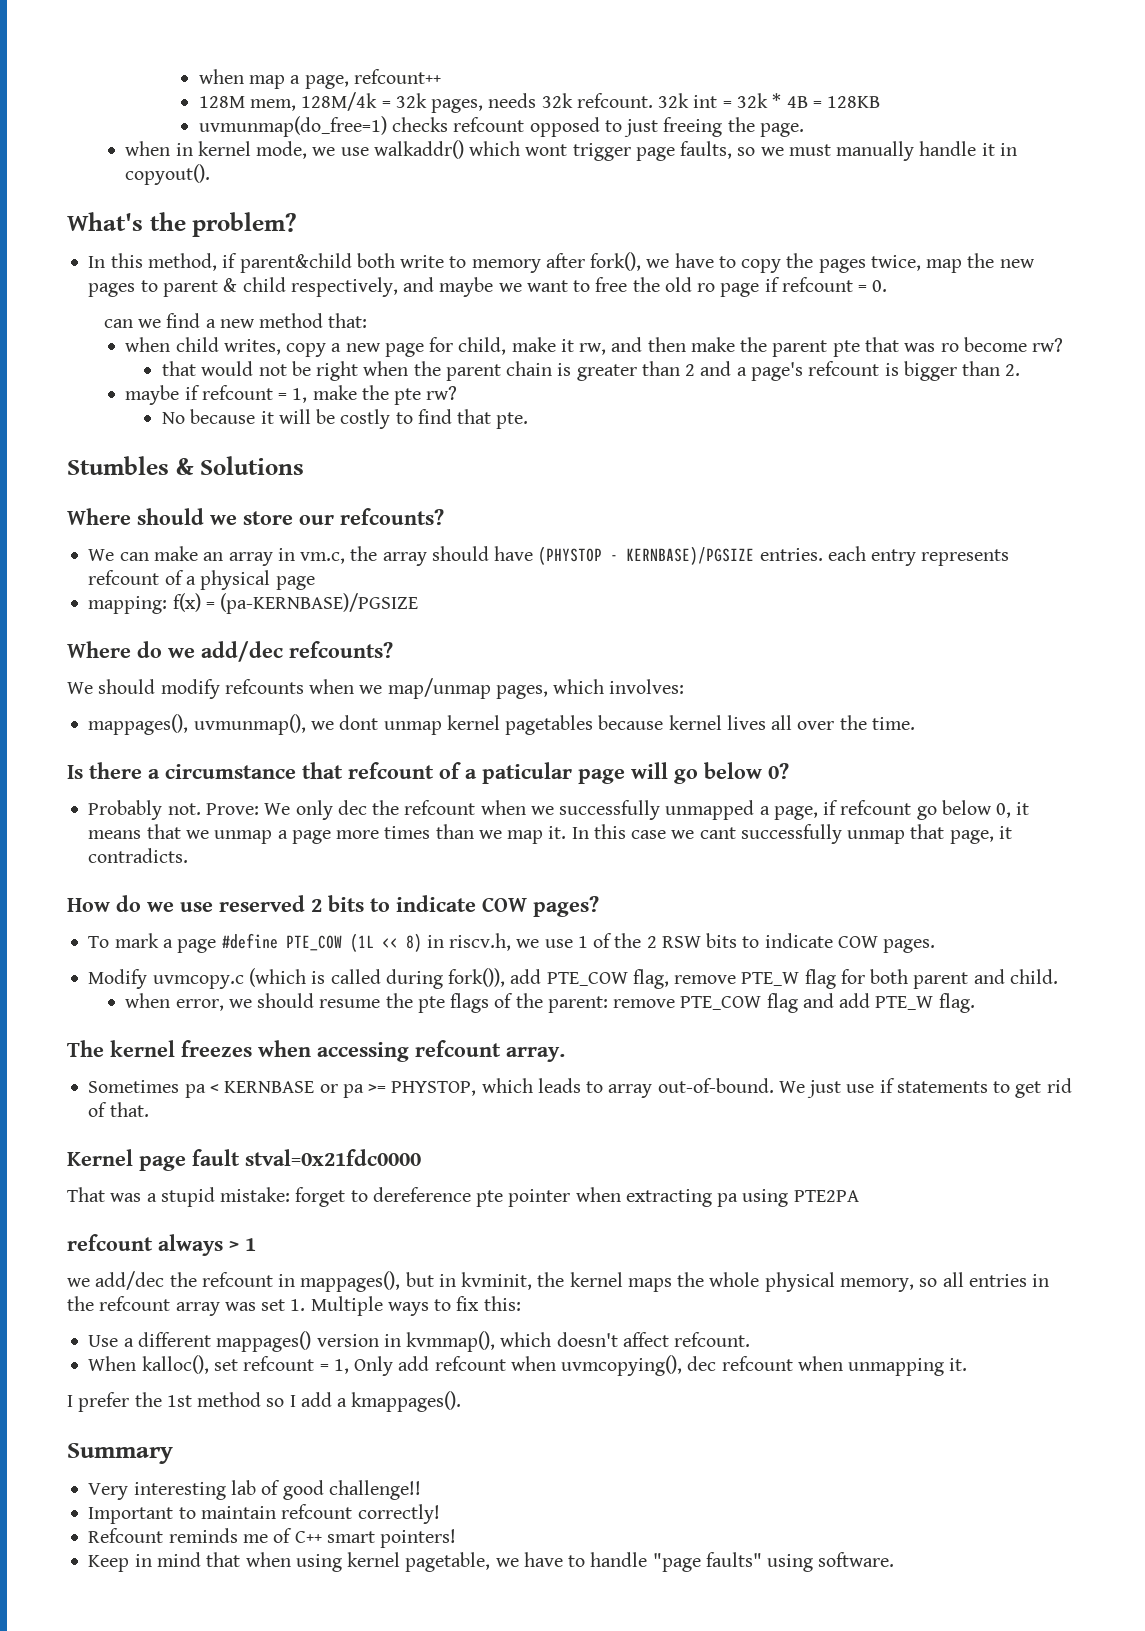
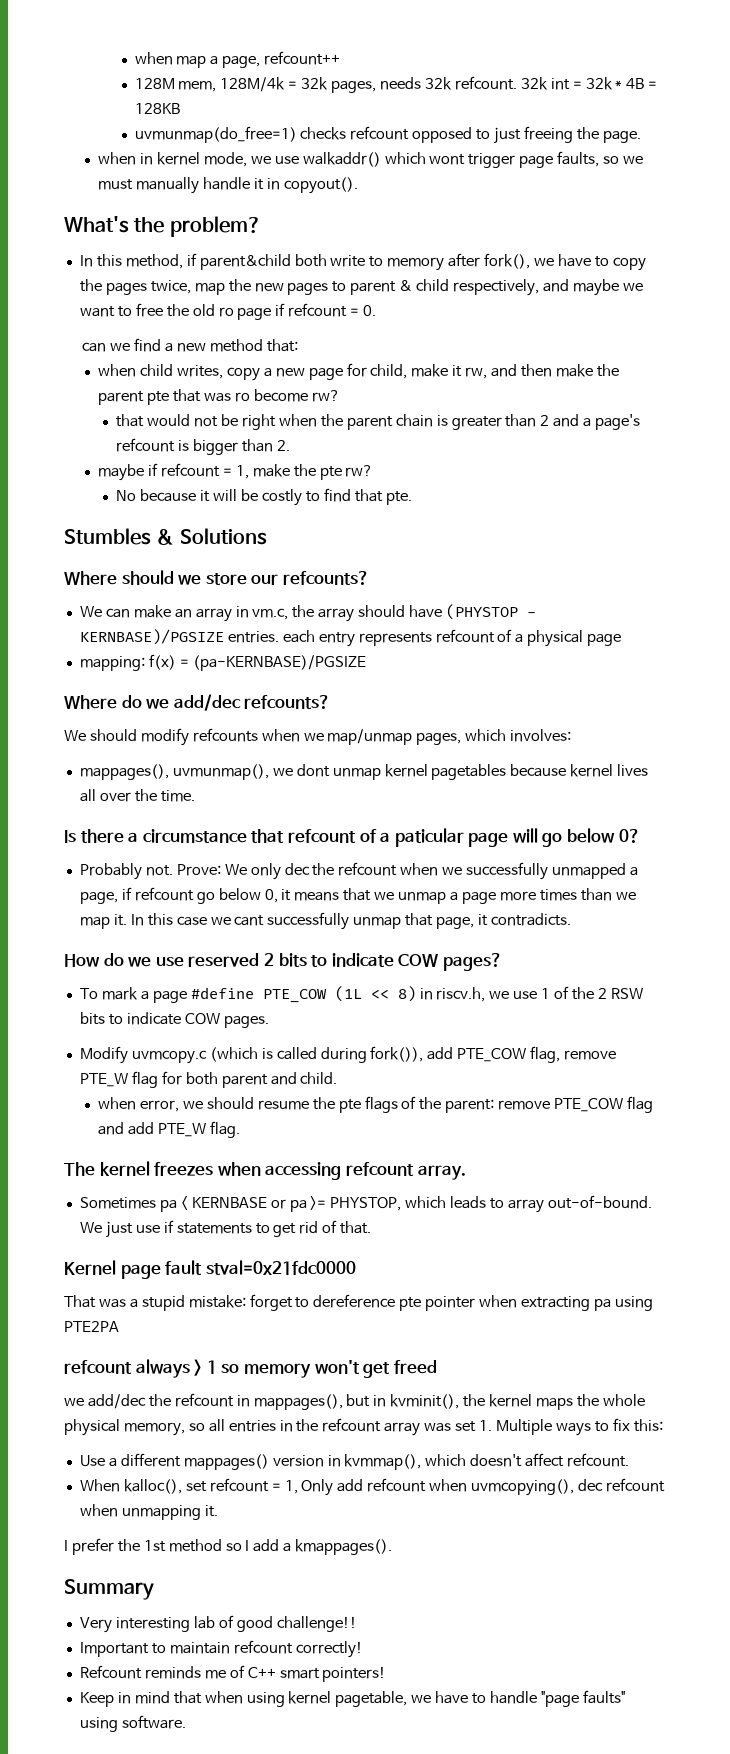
- refcount always > 1
+ refcount always > 1 so memory won't get freed
- we add/dec the refcount in mappages(), but in kvminit, the kernel maps the whole physical memory, so all entries in the refcount array was set 1. Multiple ways to fix this:
+ we add/dec the refcount in mappages(), but in kvminit(), the kernel maps the whole physical memory, so all entries in the refcount array was set 1. Multiple ways to fix this:

